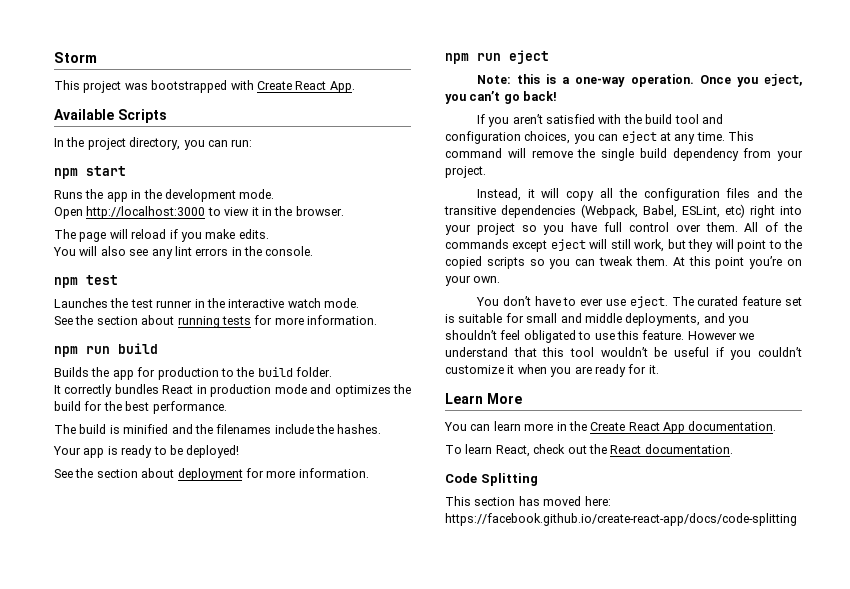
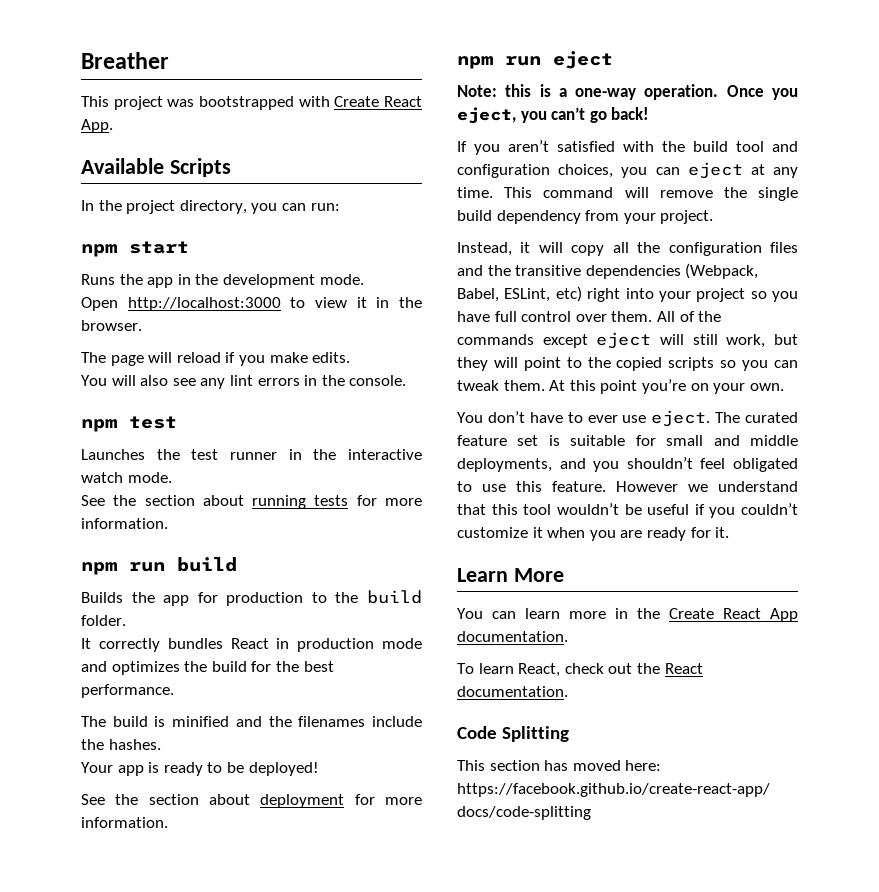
- Storm
+ Breather

